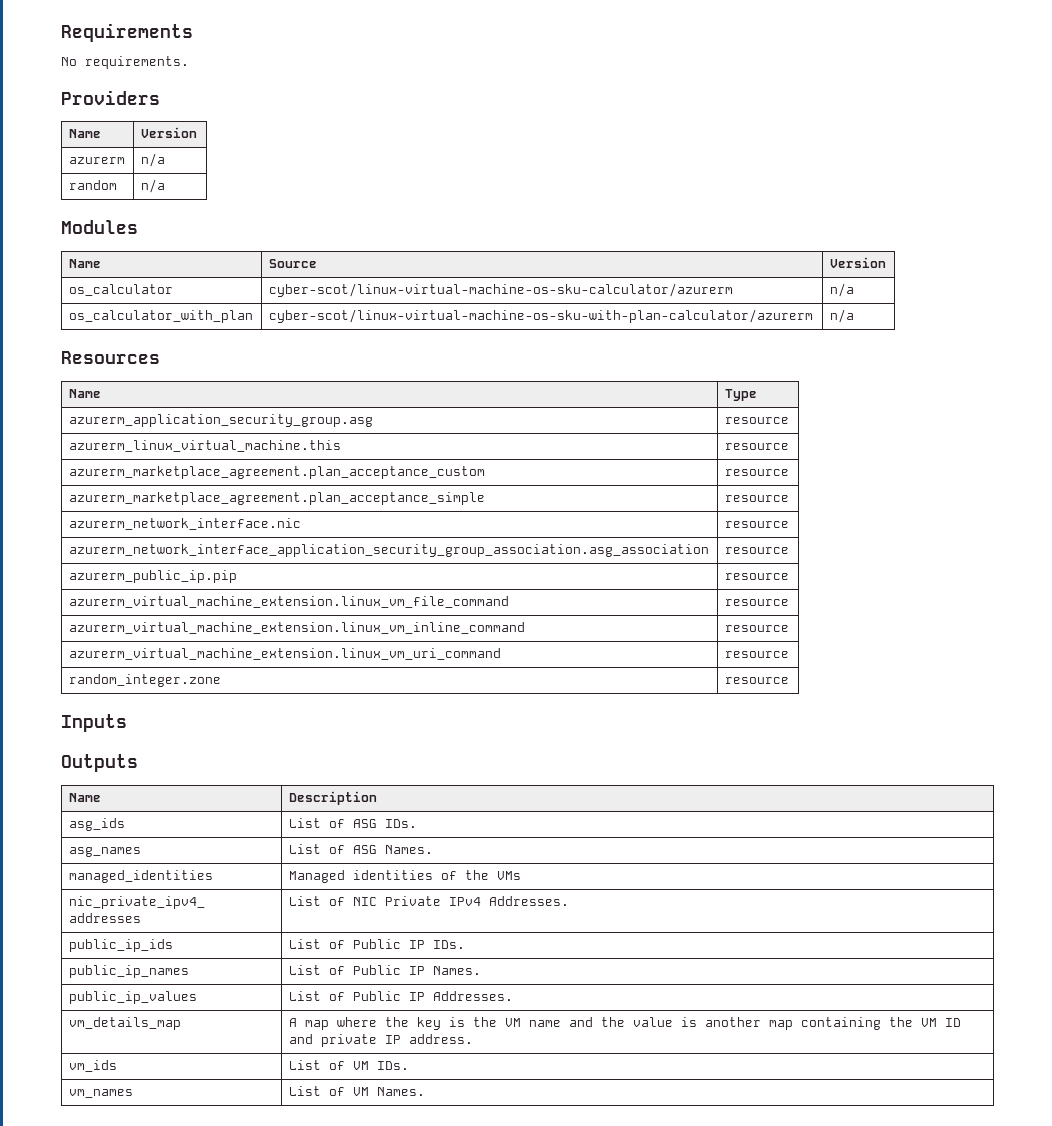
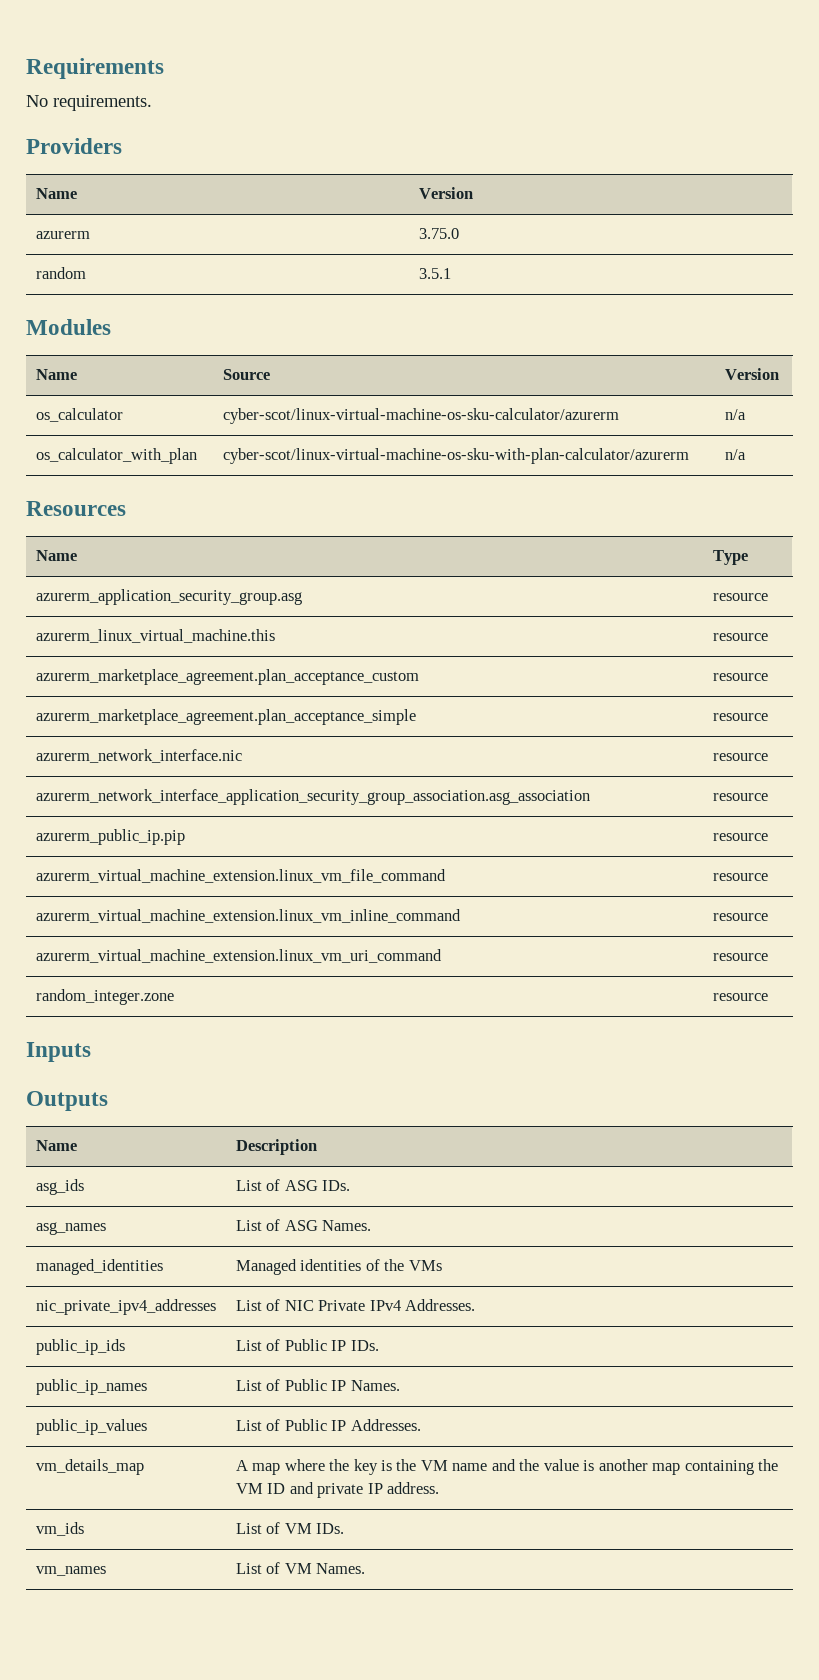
- azurerm | n/a
+ azurerm | 3.75.0
- random | n/a
+ random | 3.5.1

